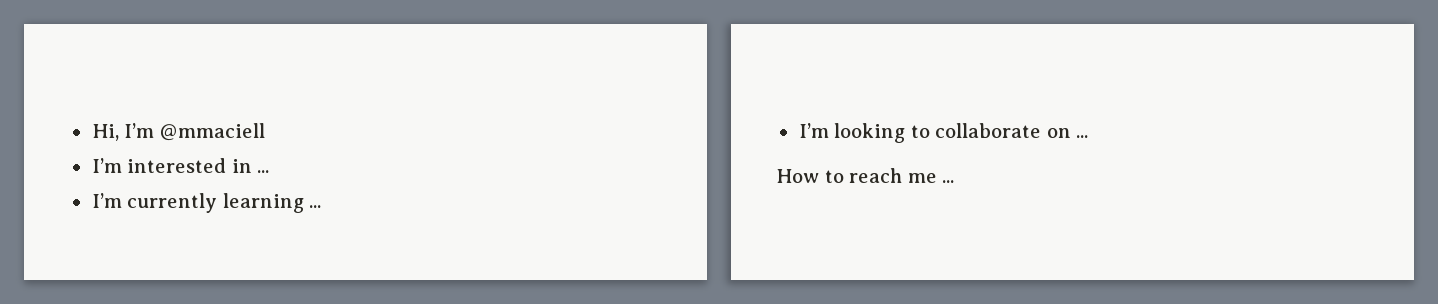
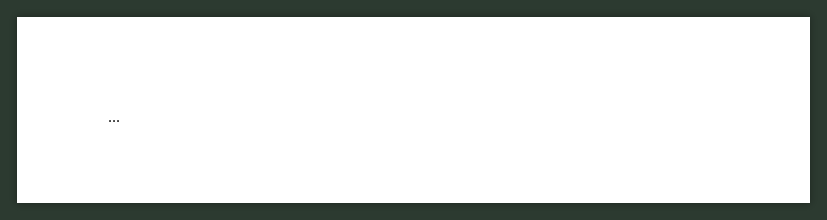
- Hi, I’m @mmaciell
- I’m interested in ...
- I’m currently learning ...
- I’m looking to collaborate on ...
- How to reach me ...
+ ...

